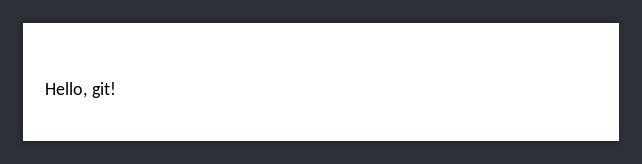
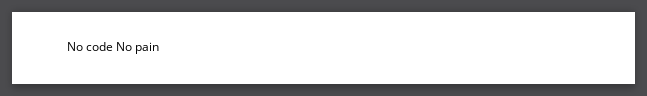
- Hello, git!
+ No code No pain

